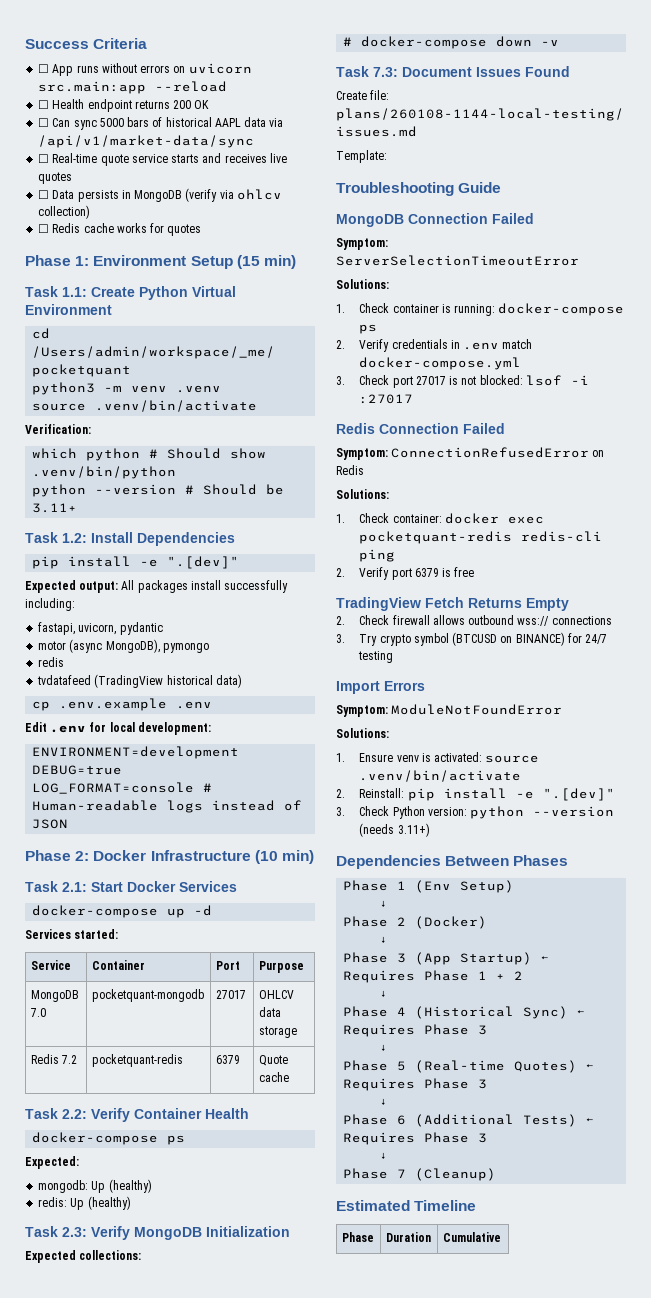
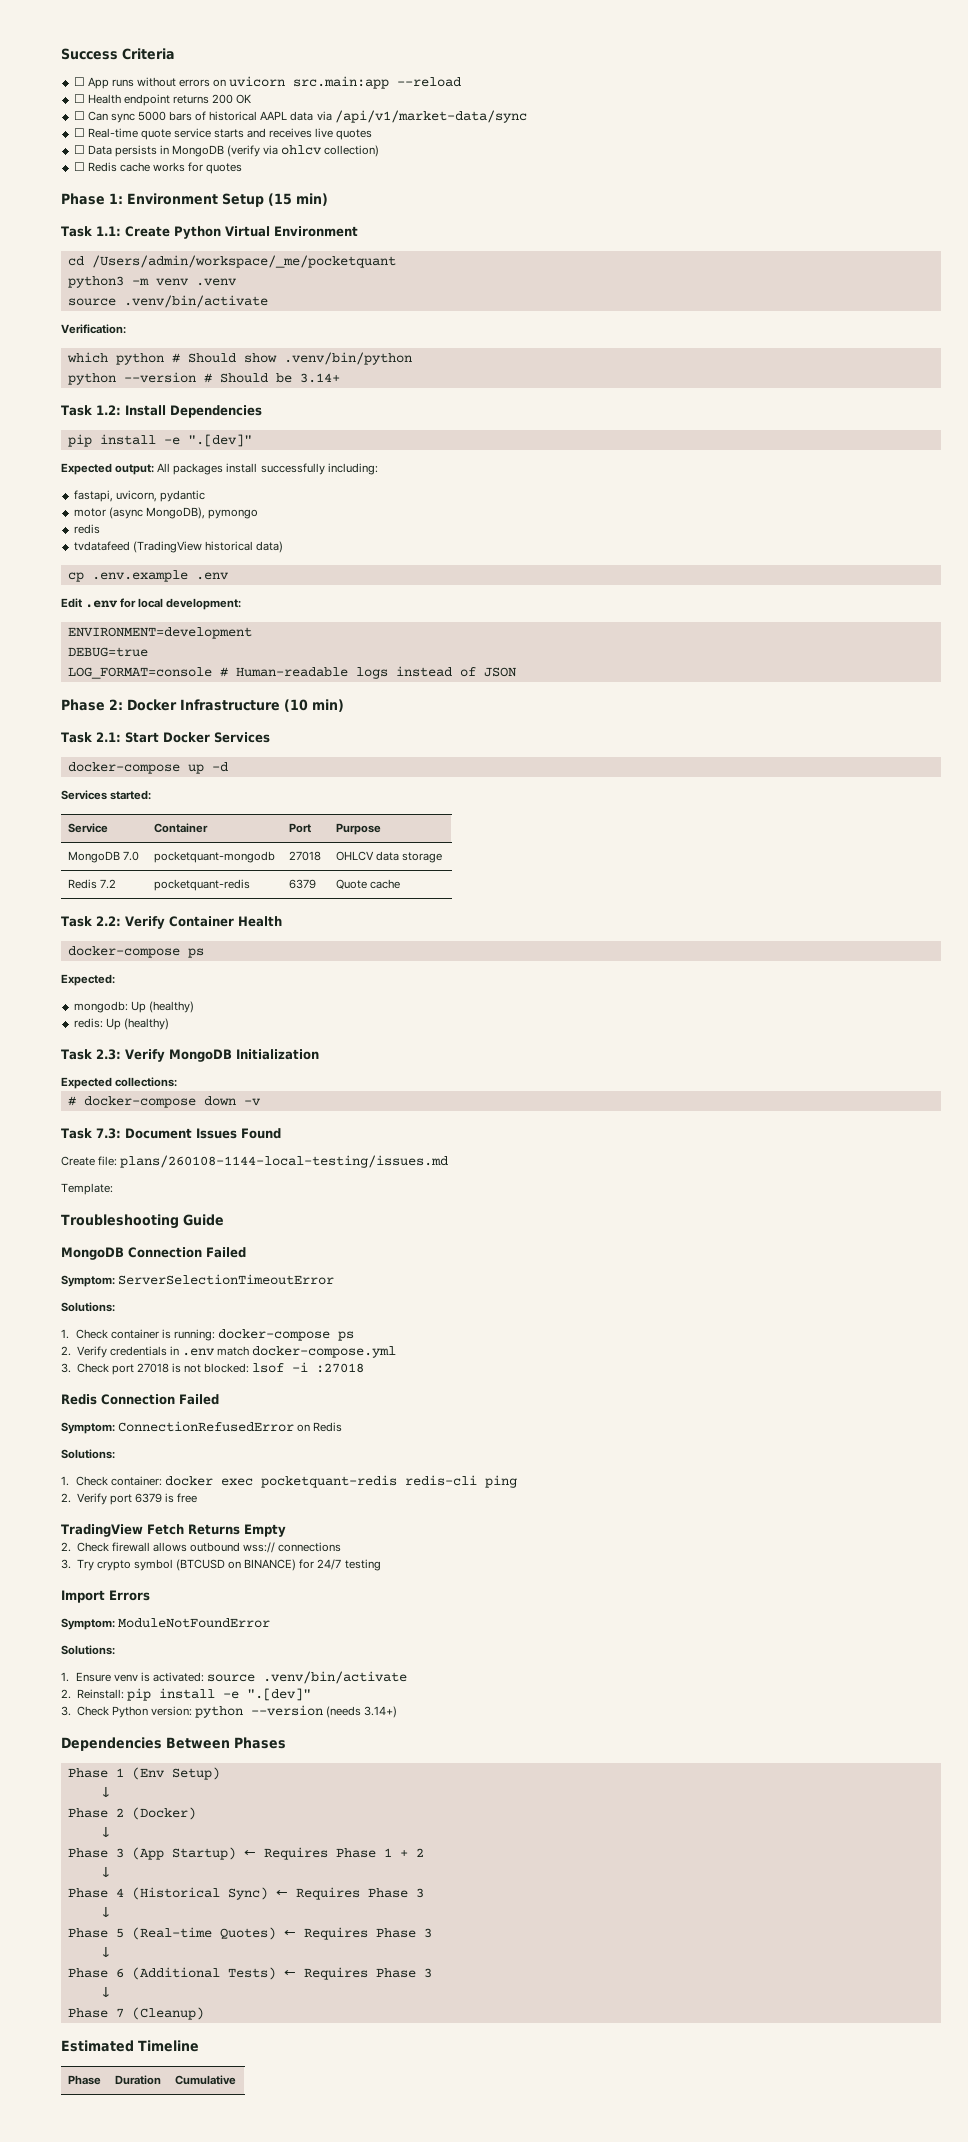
- python --version # Should be 3.11+
+ python --version # Should be 3.14+
- MongoDB 7.0 | pocketquant-mongodb | 27017 | OHLCV data storage
+ MongoDB 7.0 | pocketquant-mongodb | 27018 | OHLCV data storage
- 3. Check port 27017 is not blocked: lsof -i :27017
+ 3. Check port 27018 is not blocked: lsof -i :27018
- 3. Check Python version: python --version (needs 3.11+)
+ 3. Check Python version: python --version (needs 3.14+)

